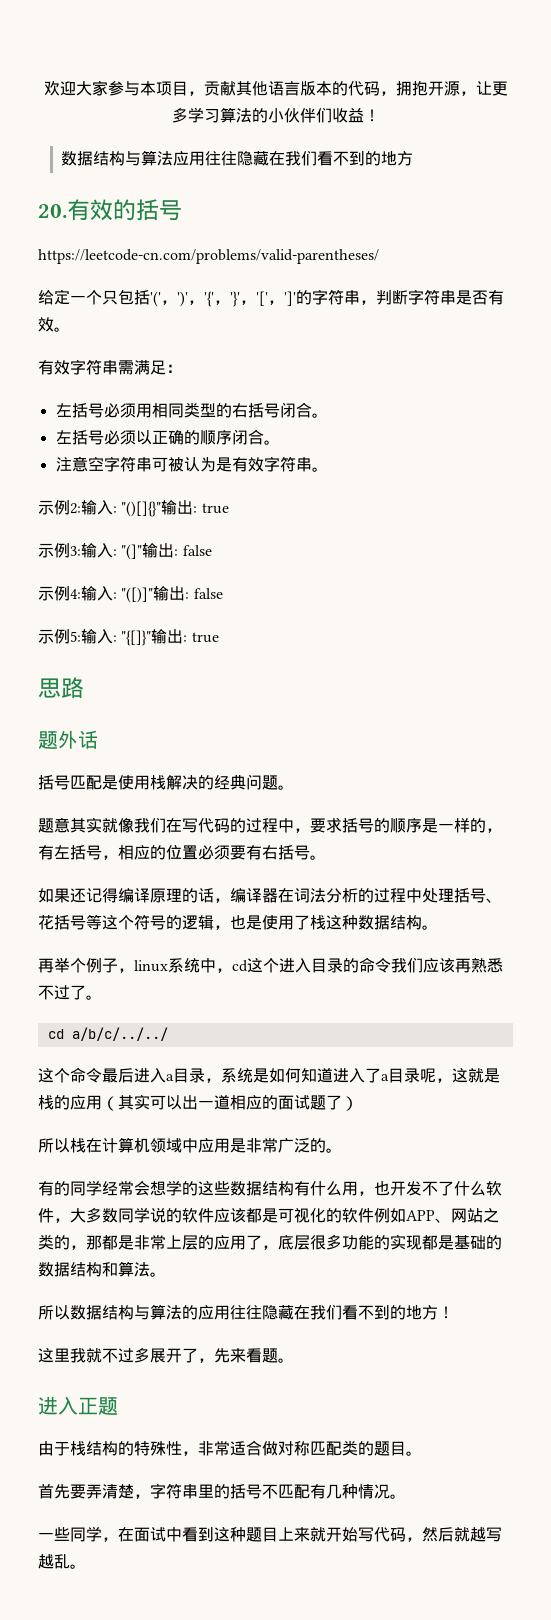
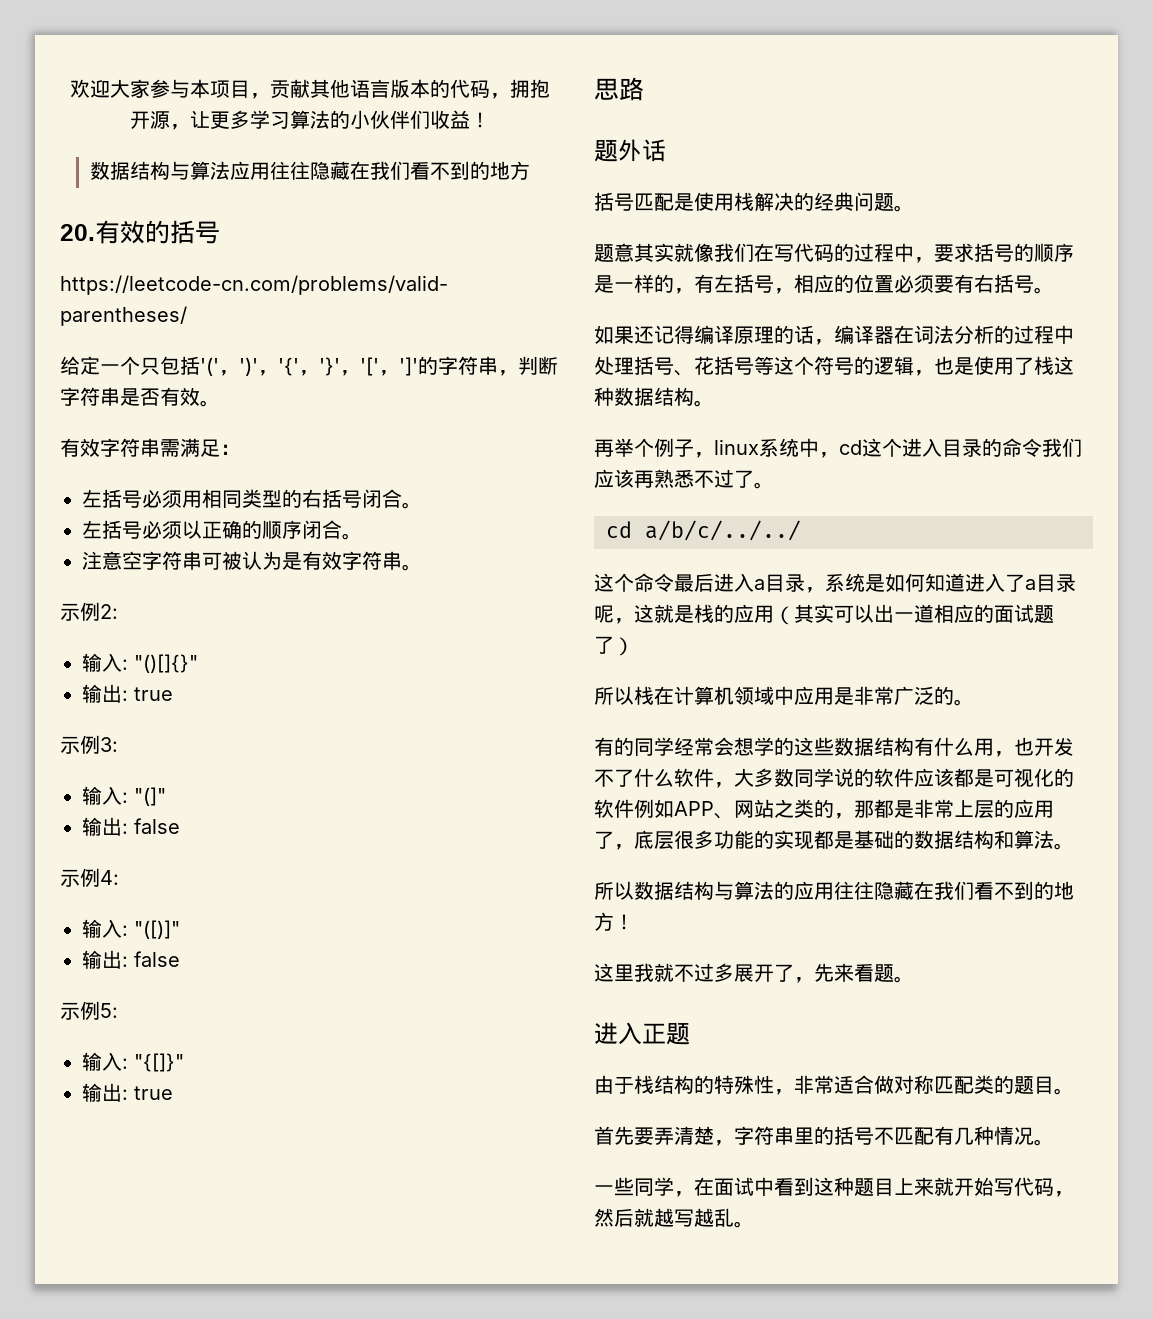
- 示例2:输入: "()[]{}"输出: true
+ 示例2:
+ 输入: "()[]{}"
+ 输出: true
- 示例3:输入: "(]"输出: false
+ 示例3:
+ 输入: "(]"
+ 输出: false
- 示例4:输入: "([)]"输出: false
+ 示例4:
+ 输入: "([)]"
+ 输出: false
- 示例5:输入: "{[]}"输出: true
+ 示例5:
+ 输入: "{[]}"
+ 输出: true

